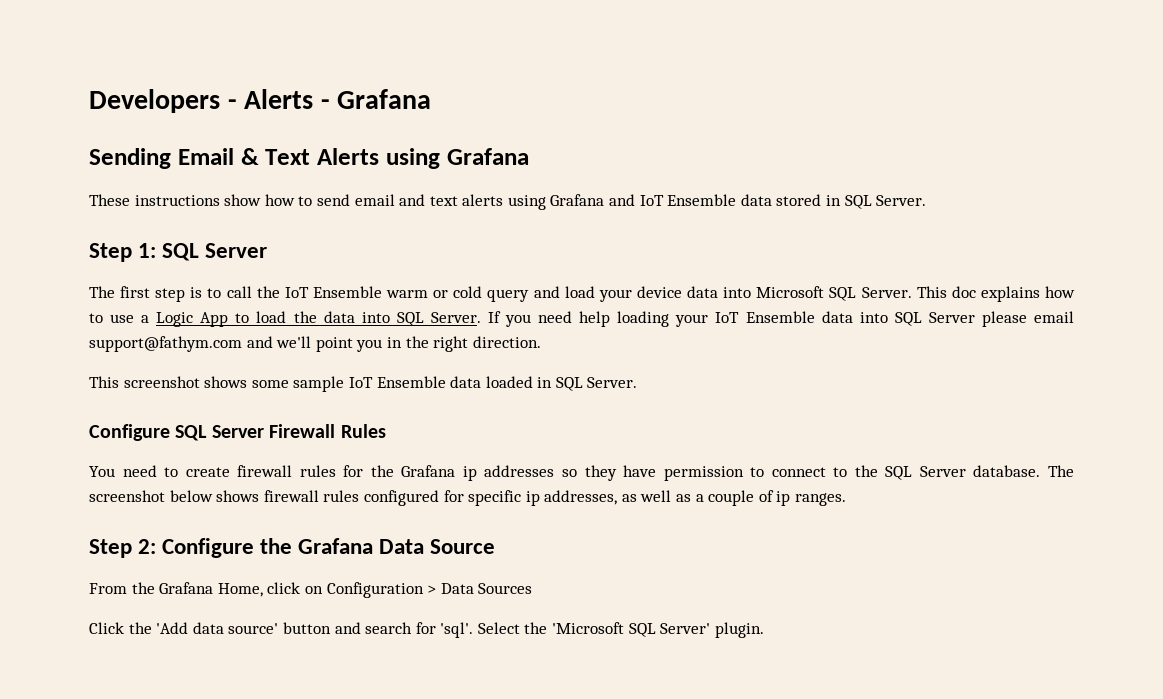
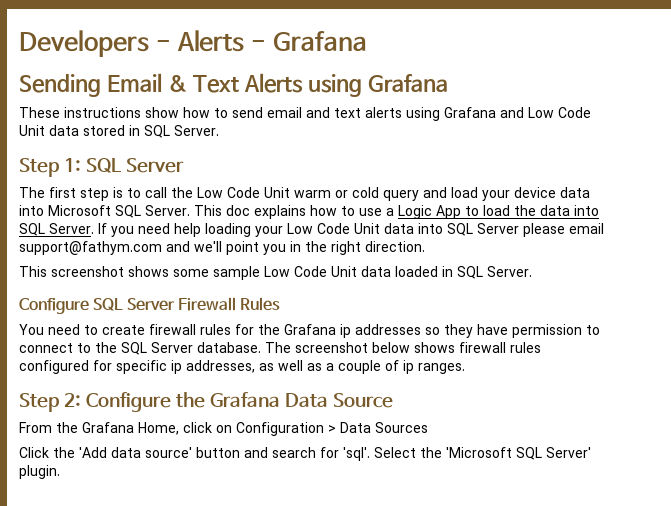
- These instructions show how to send email and text alerts using Grafana and IoT Ensemble data stored in SQL Server.
+ These instructions show how to send email and text alerts using Grafana and Low Code Unit data stored in SQL Server.
- The first step is to call the IoT Ensemble warm or cold query and load your device data into Microsoft SQL Server.
+ The first step is to call the Low Code Unit warm or cold query and load your device data into Microsoft SQL Server.
- If you need help loading your IoT Ensemble data into SQL Server please email support@fathym.com and we'll point you in the right direction.
+ If you need help loading your Low Code Unit data into SQL Server please email support@fathym.com and we'll point you in the right direction.
- This screenshot shows some sample IoT Ensemble data loaded in SQL Server.
+ This screenshot shows some sample Low Code Unit data loaded in SQL Server.

